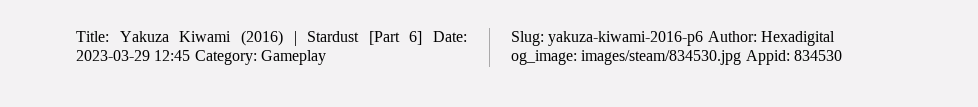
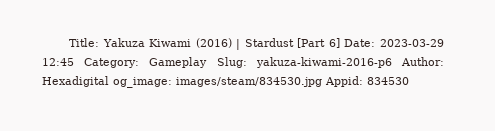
- Title: Yakuza Kiwami (2016) | Stardust [Part 6] Date: 2023-03-29 12:45 Category: Gameplay
- Slug: yakuza-kiwami-2016-p6 Author: Hexadigital og_image: images/steam/834530.jpg Appid: 834530
+ Title: Yakuza Kiwami (2016) | Stardust [Part 6] Date: 2023-03-29 12:45 Category: Gameplay Slug: yakuza-kiwami-2016-p6 Author: Hexadigital og_image: images/steam/834530.jpg Appid: 834530

